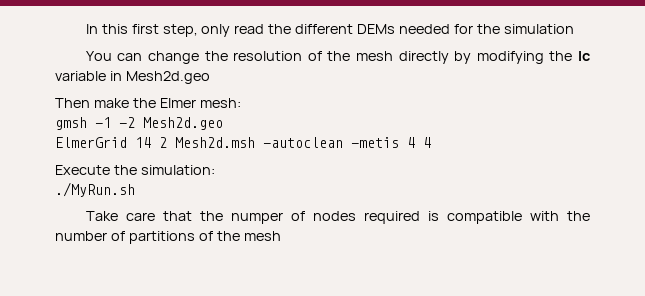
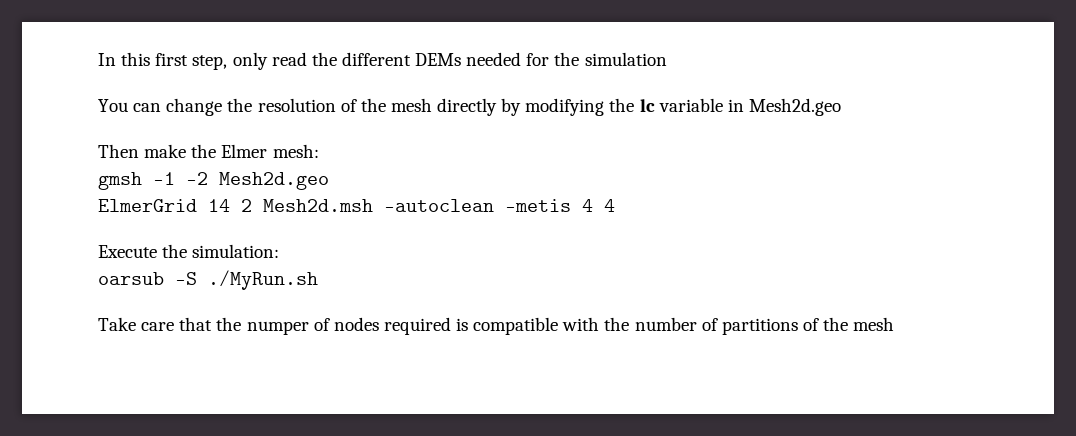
- ./MyRun.sh
+ oarsub -S ./MyRun.sh

